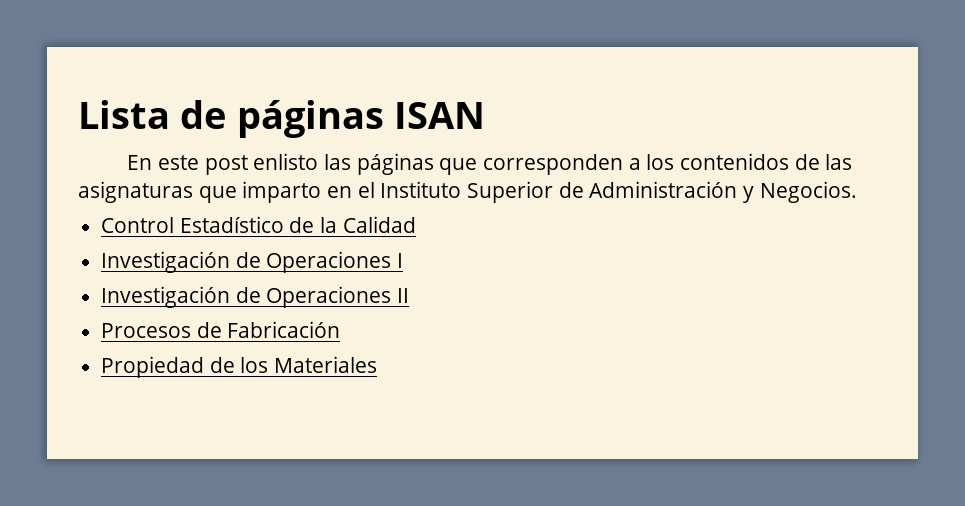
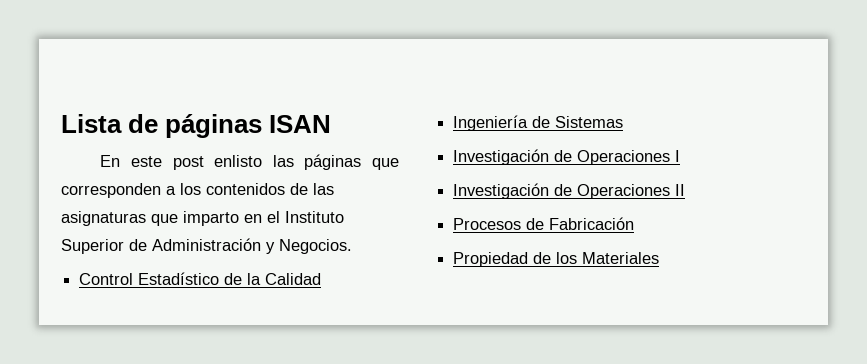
+ Ingeniería de Sistemas

